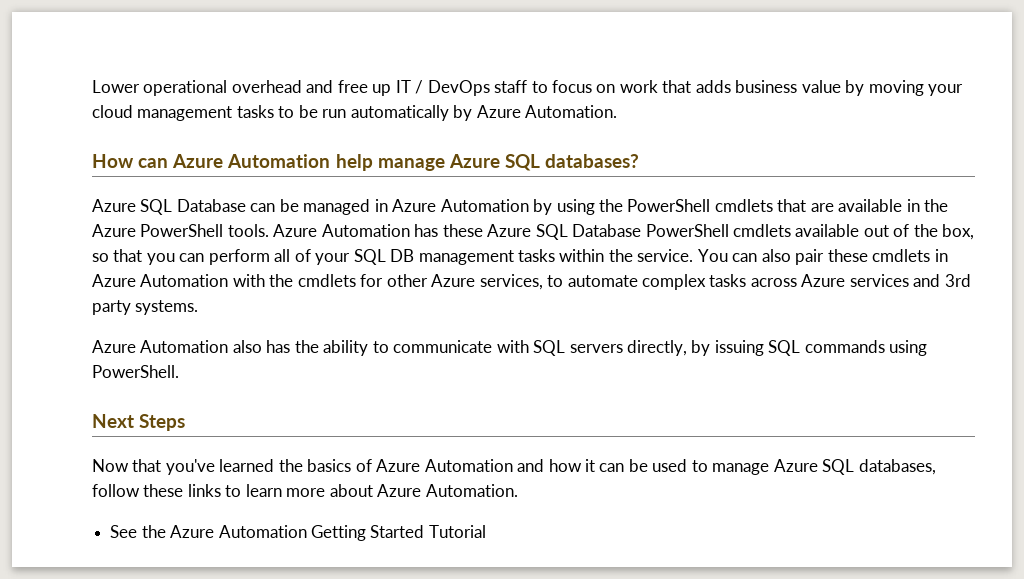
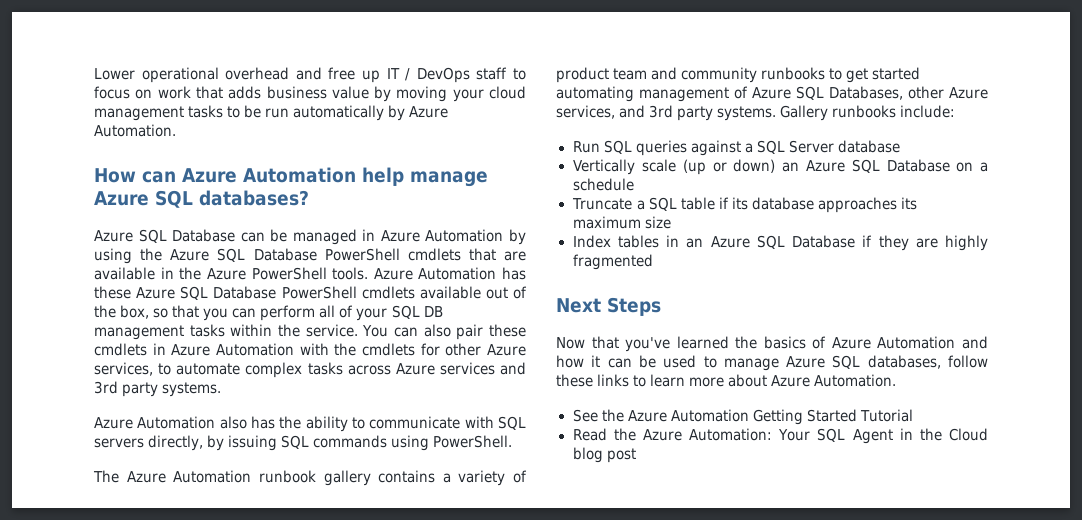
- Azure SQL Database can be managed in Azure Automation by using the PowerShell cmdlets that are available in the Azure PowerShell tools.
+ Azure SQL Database can be managed in Azure Automation by using the Azure SQL Database PowerShell cmdlets that are available in the Azure PowerShell tools.
+ The Azure Automation runbook gallery contains a variety of product team and community runbooks to get started automating management of Azure SQL Databases, other Azure services, and 3rd party systems. Gallery runbooks include:
+ Run SQL queries against a SQL Server database
+ Vertically scale (up or down) an Azure SQL Database on a schedule
+ Truncate a SQL table if its database approaches its maximum size
+ Index tables in an Azure SQL Database if they are highly fragmented
+ Read the Azure Automation: Your SQL Agent in the Cloud blog post

